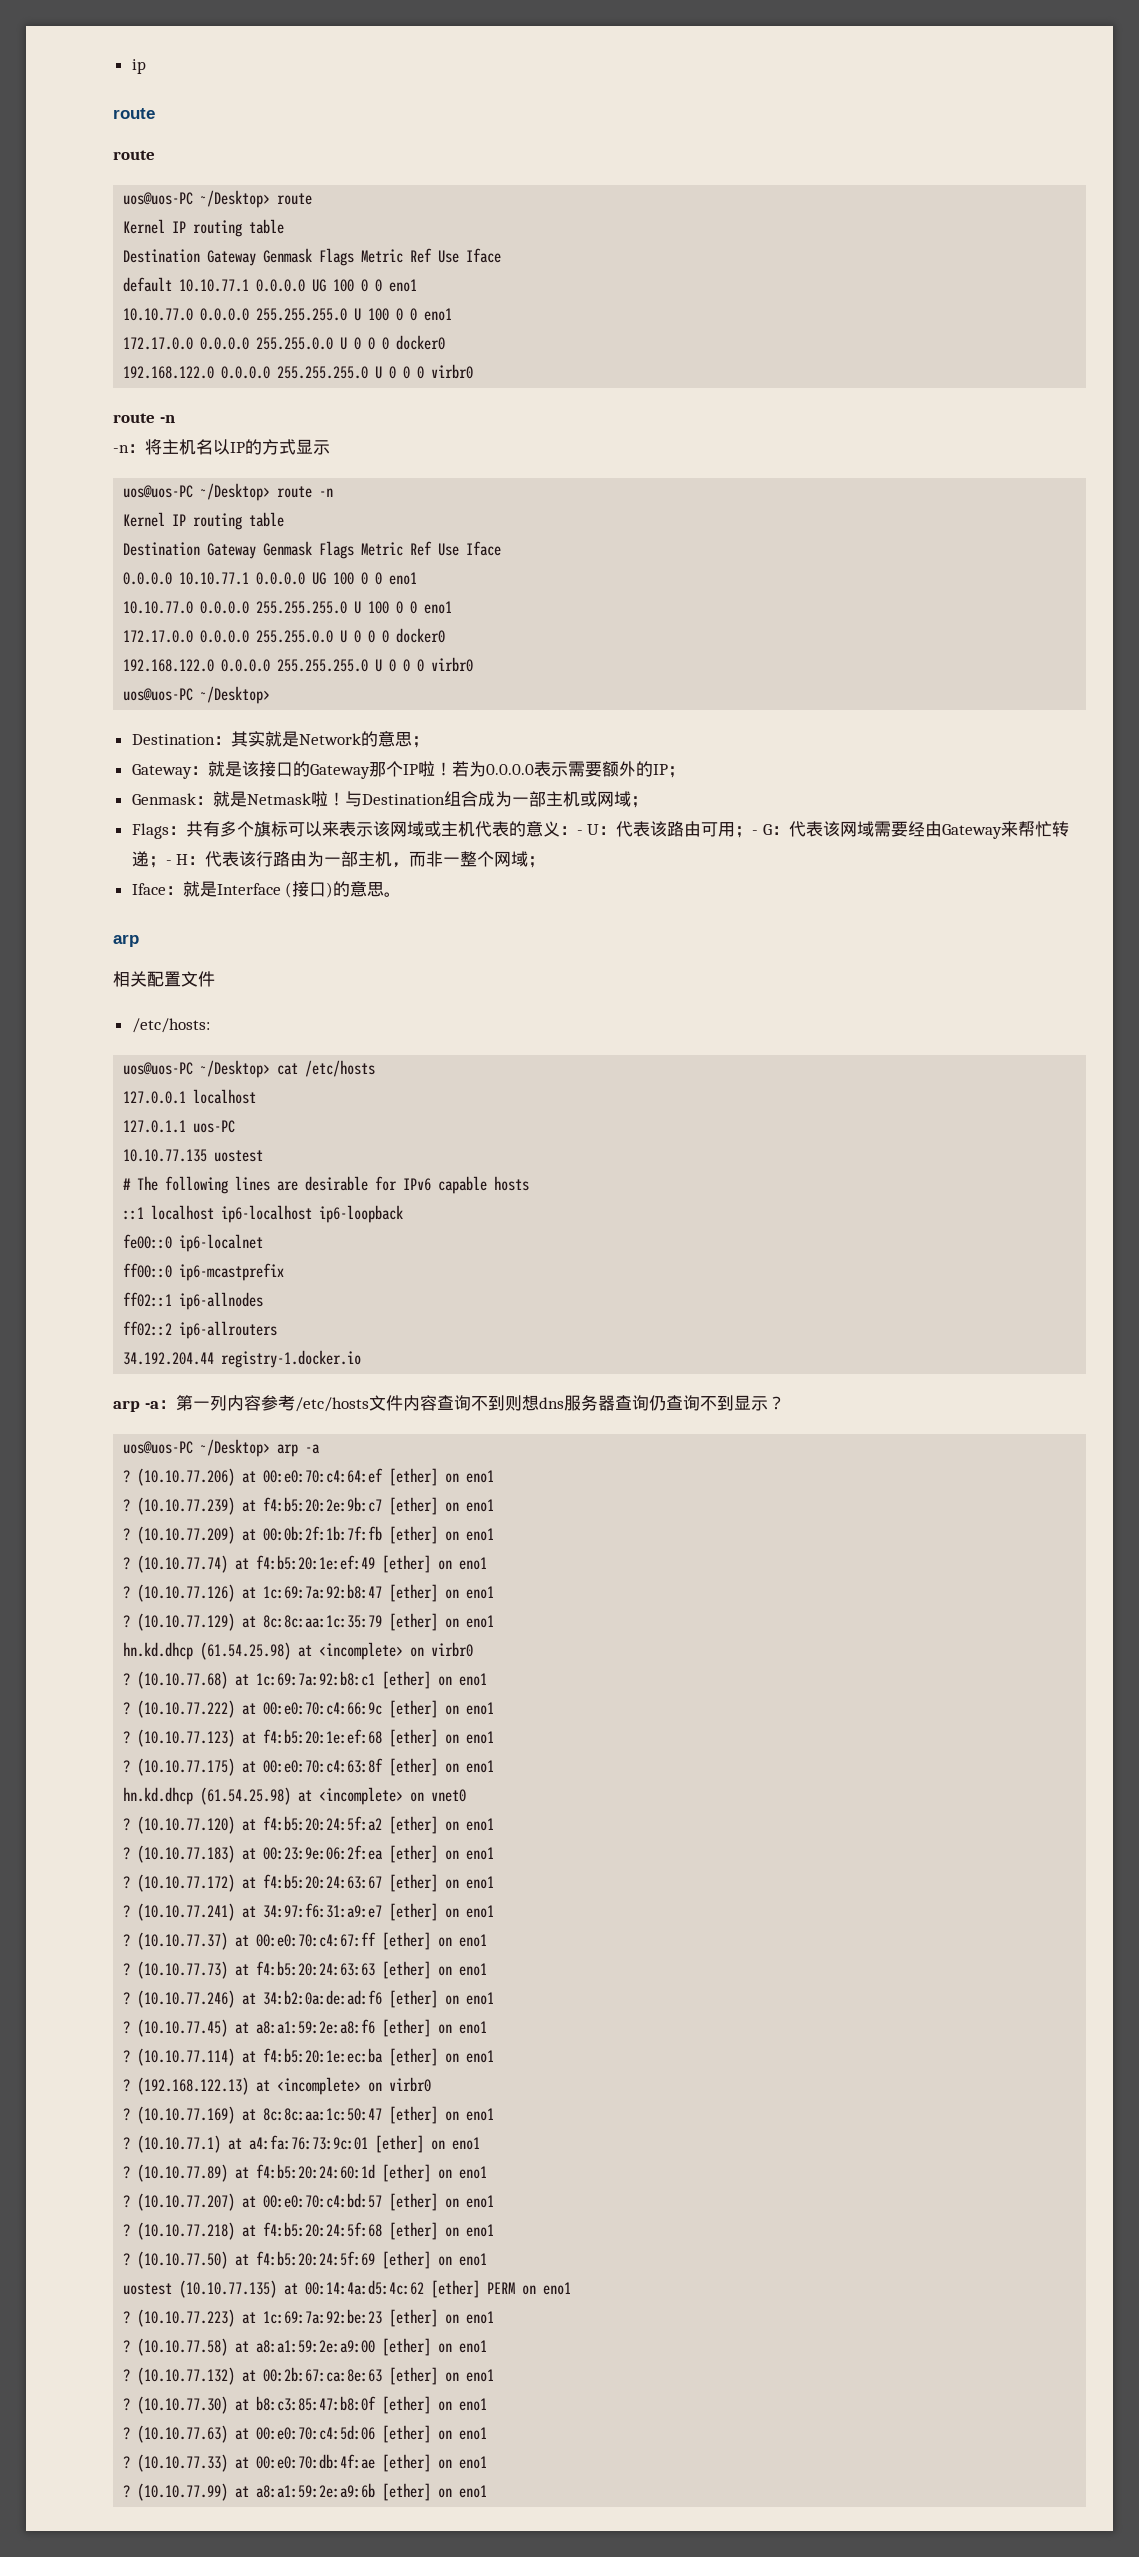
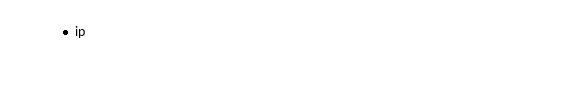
  ip
- route
- route
- uos@uos-PC ~/Desktop> route
- Kernel IP routing table
- Destination Gateway Genmask Flags Metric Ref Use Iface
- default 10.10.77.1 0.0.0.0 UG 100 0 0 eno1
- 10.10.77.0 0.0.0.0 255.255.255.0 U 100 0 0 eno1
- 172.17.0.0 0.0.0.0 255.255.0.0 U 0 0 0 docker0
- 192.168.122.0 0.0.0.0 255.255.255.0 U 0 0 0 virbr0
- route -n
- -n：将主机名以IP的方式显示
- uos@uos-PC ~/Desktop> route -n
- Kernel IP routing table
- Destination Gateway Genmask Flags Metric Ref Use Iface
- 0.0.0.0 10.10.77.1 0.0.0.0 UG 100 0 0 eno1
- 10.10.77.0 0.0.0.0 255.255.255.0 U 100 0 0 eno1
- 172.17.0.0 0.0.0.0 255.255.0.0 U 0 0 0 docker0
- 192.168.122.0 0.0.0.0 255.255.255.0 U 0 0 0 virbr0
- uos@uos-PC ~/Desktop>
- Destination：其实就是Network的意思；
- Gateway：就是该接口的Gateway那个IP啦！若为0.0.0.0表示需要额外的IP；
- Genmask：就是Netmask啦！与Destination组合成为一部主机或网域；
- Flags：共有多个旗标可以来表示该网域或主机代表的意义：- U：代表该路由可用；- G：代表该网域需要经由Gateway来帮忙转递；- H：代表该行路由为一部主机，而非一整个网域；
- Iface：就是Interface (接口)的意思。
- arp
- 相关配置文件
- /etc/hosts:
- uos@uos-PC ~/Desktop> cat /etc/hosts
- 127.0.0.1 localhost
- 127.0.1.1 uos-PC
- 10.10.77.135 uostest
- # The following lines are desirable for IPv6 capable hosts
- ::1 localhost ip6-localhost ip6-loopback
- fe00::0 ip6-localnet
- ff00::0 ip6-mcastprefix
- ff02::1 ip6-allnodes
- ff02::2 ip6-allrouters
- 34.192.204.44 registry-1.docker.io
- arp -a：第一列内容参考/etc/hosts文件内容查询不到则想dns服务器查询仍查询不到显示？
- uos@uos-PC ~/Desktop> arp -a
- ? (10.10.77.206) at 00:e0:70:c4:64:ef [ether] on eno1
- ? (10.10.77.239) at f4:b5:20:2e:9b:c7 [ether] on eno1
- ? (10.10.77.209) at 00:0b:2f:1b:7f:fb [ether] on eno1
- ? (10.10.77.74) at f4:b5:20:1e:ef:49 [ether] on eno1
- ? (10.10.77.126) at 1c:69:7a:92:b8:47 [ether] on eno1
- ? (10.10.77.129) at 8c:8c:aa:1c:35:79 [ether] on eno1
- hn.kd.dhcp (61.54.25.98) at <incomplete> on virbr0
- ? (10.10.77.68) at 1c:69:7a:92:b8:c1 [ether] on eno1
- ? (10.10.77.222) at 00:e0:70:c4:66:9c [ether] on eno1
- ? (10.10.77.123) at f4:b5:20:1e:ef:68 [ether] on eno1
- ? (10.10.77.175) at 00:e0:70:c4:63:8f [ether] on eno1
- hn.kd.dhcp (61.54.25.98) at <incomplete> on vnet0
- ? (10.10.77.120) at f4:b5:20:24:5f:a2 [ether] on eno1
- ? (10.10.77.183) at 00:23:9e:06:2f:ea [ether] on eno1
- ? (10.10.77.172) at f4:b5:20:24:63:67 [ether] on eno1
- ? (10.10.77.241) at 34:97:f6:31:a9:e7 [ether] on eno1
- ? (10.10.77.37) at 00:e0:70:c4:67:ff [ether] on eno1
- ? (10.10.77.73) at f4:b5:20:24:63:63 [ether] on eno1
- ? (10.10.77.246) at 34:b2:0a:de:ad:f6 [ether] on eno1
- ? (10.10.77.45) at a8:a1:59:2e:a8:f6 [ether] on eno1
- ? (10.10.77.114) at f4:b5:20:1e:ec:ba [ether] on eno1
- ? (192.168.122.13) at <incomplete> on virbr0
- ? (10.10.77.169) at 8c:8c:aa:1c:50:47 [ether] on eno1
- ? (10.10.77.1) at a4:fa:76:73:9c:01 [ether] on eno1
- ? (10.10.77.89) at f4:b5:20:24:60:1d [ether] on eno1
- ? (10.10.77.207) at 00:e0:70:c4:bd:57 [ether] on eno1
- ? (10.10.77.218) at f4:b5:20:24:5f:68 [ether] on eno1
- ? (10.10.77.50) at f4:b5:20:24:5f:69 [ether] on eno1
- uostest (10.10.77.135) at 00:14:4a:d5:4c:62 [ether] PERM on eno1
- ? (10.10.77.223) at 1c:69:7a:92:be:23 [ether] on eno1
- ? (10.10.77.58) at a8:a1:59:2e:a9:00 [ether] on eno1
- ? (10.10.77.132) at 00:2b:67:ca:8e:63 [ether] on eno1
- ? (10.10.77.30) at b8:c3:85:47:b8:0f [ether] on eno1
- ? (10.10.77.63) at 00:e0:70:c4:5d:06 [ether] on eno1
- ? (10.10.77.33) at 00:e0:70:db:4f:ae [ether] on eno1
- ? (10.10.77.99) at a8:a1:59:2e:a9:6b [ether] on eno1

